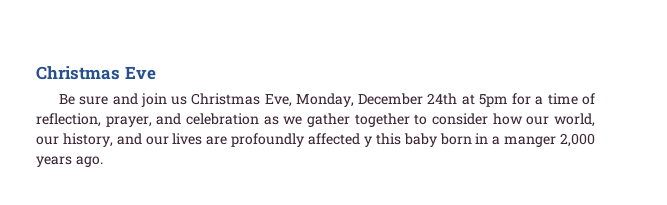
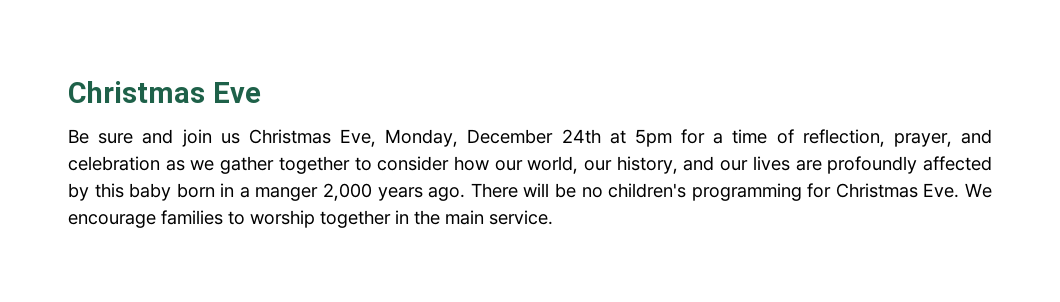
- Be sure and join us Christmas Eve, Monday, December 24th at 5pm for a time of reflection, prayer, and celebration as we gather together to consider how our world, our history, and our lives are profoundly affected y this baby born in a manger 2,000 years ago.
+ Be sure and join us Christmas Eve, Monday, December 24th at 5pm for a time of reflection, prayer, and celebration as we gather together to consider how our world, our history, and our lives are profoundly affected by this baby born in a manger 2,000 years ago.
+ There will be no children's programming for Christmas Eve. We encourage families to worship together in the main service.

